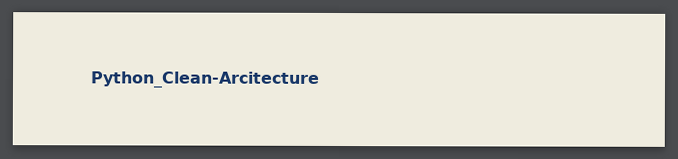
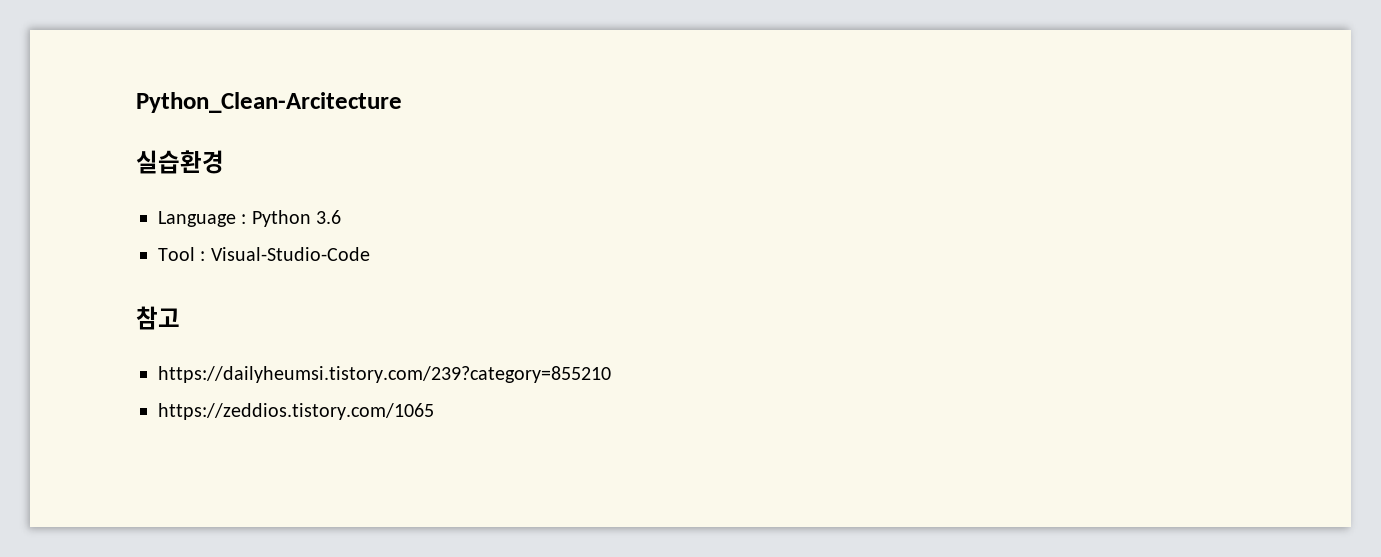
+ 실습환경
+ Language : Python 3.6
+ Tool : Visual-Studio-Code
+ 참고
+ https://dailyheumsi.tistory.com/239?category=855210
+ https://zeddios.tistory.com/1065

